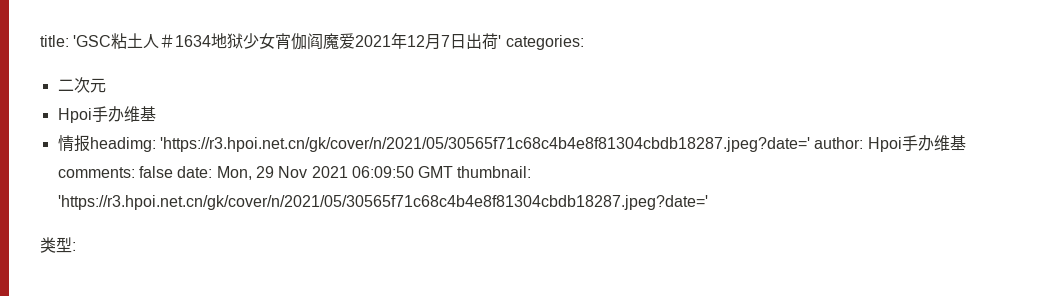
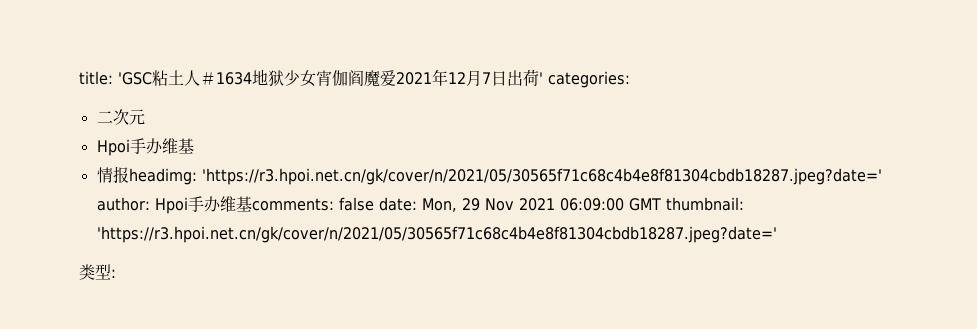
- 情报headimg: 'https://r3.hpoi.net.cn/gk/cover/n/2021/05/30565f71c68c4b4e8f81304cbdb18287.jpeg?date=' author: Hpoi手办维基comments: false date: Mon, 29 Nov 2021 06:09:50 GMT thumbnail: 'https://r3.hpoi.net.cn/gk/cover/n/2021/05/30565f71c68c4b4e8f81304cbdb18287.jpeg?date='
+ 情报headimg: 'https://r3.hpoi.net.cn/gk/cover/n/2021/05/30565f71c68c4b4e8f81304cbdb18287.jpeg?date=' author: Hpoi手办维基comments: false date: Mon, 29 Nov 2021 06:09:00 GMT thumbnail: 'https://r3.hpoi.net.cn/gk/cover/n/2021/05/30565f71c68c4b4e8f81304cbdb18287.jpeg?date='

